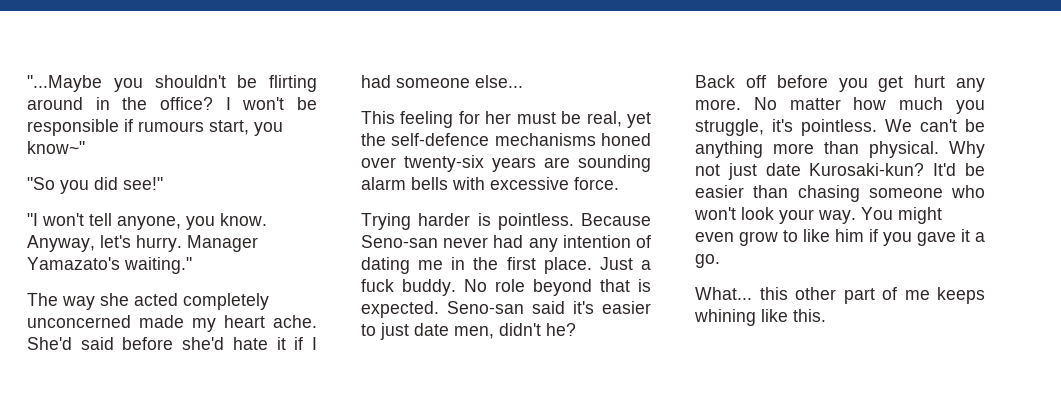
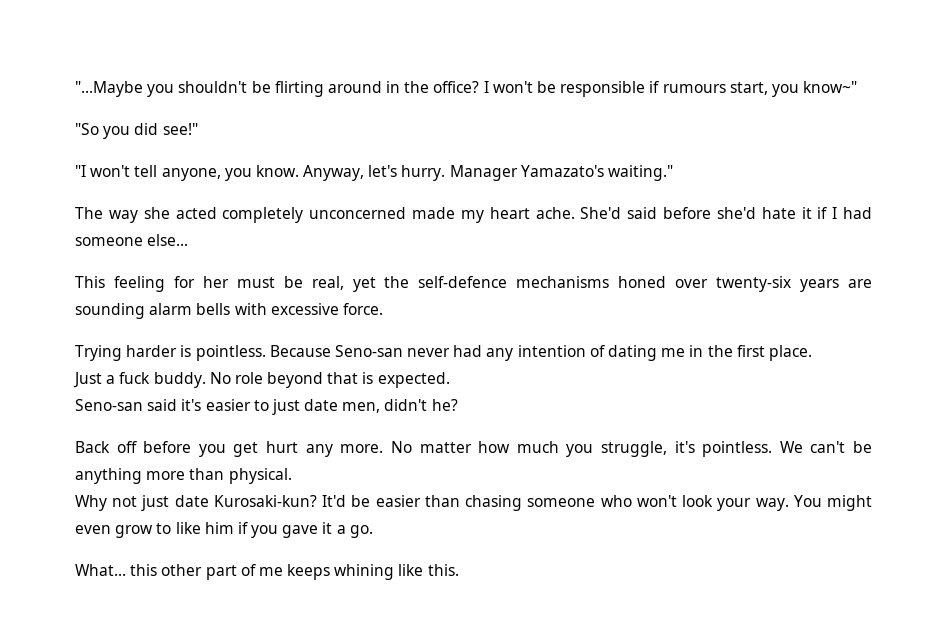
- Because Seno-san never had any intention of dating me in the first place. Just a fuck buddy.
+ Because Seno-san never had any intention of dating me in the first place.
+ Just a fuck buddy.
- No role beyond that is expected. Seno-san said it's easier to just date men, didn't he?
+ No role beyond that is expected.
+ Seno-san said it's easier to just date men, didn't he?
- We can't be anything more than physical. Why not just date Kurosaki-kun?
+ We can't be anything more than physical.
+ Why not just date Kurosaki-kun?

